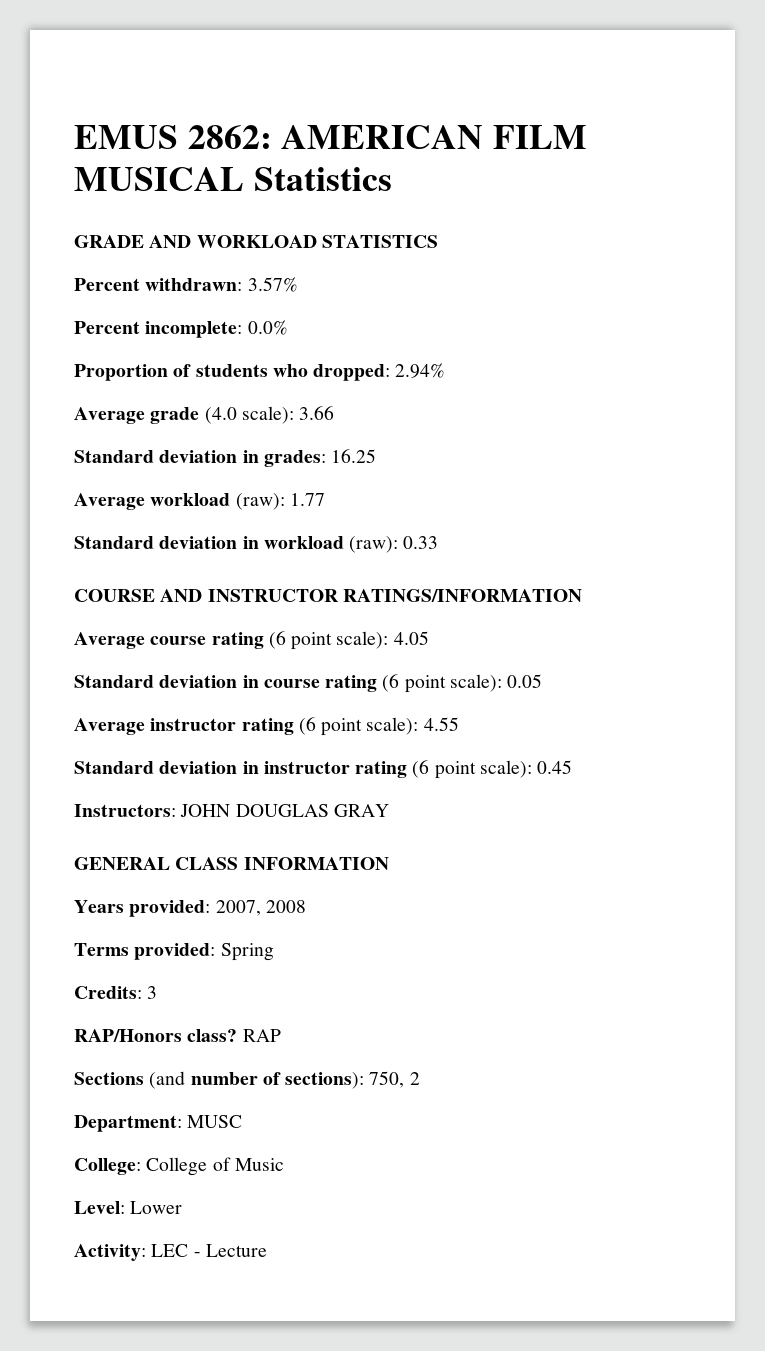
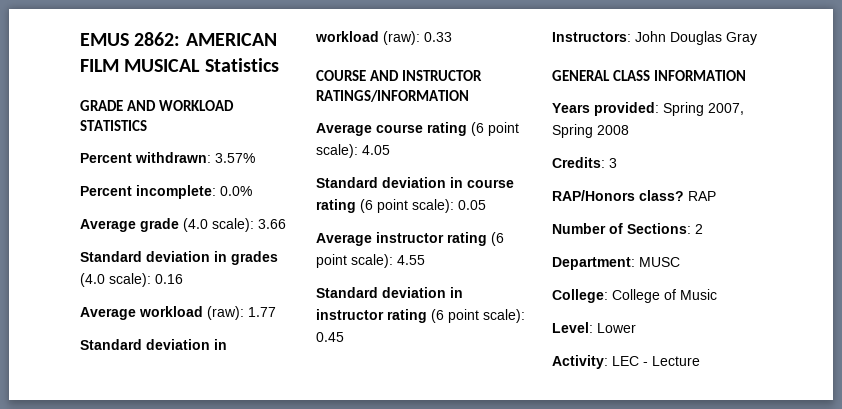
- Proportion of students who dropped: 2.94%
- Standard deviation in grades: 16.25
+ Standard deviation in grades (4.0 scale): 0.16
- Instructors: JOHN DOUGLAS GRAY
+ Instructors: John Douglas Gray
- Years provided: 2007, 2008
- Terms provided: Spring
+ Years provided: Spring 2007, Spring 2008
- Sections (and number of sections): 750, 2
+ Number of Sections: 2

